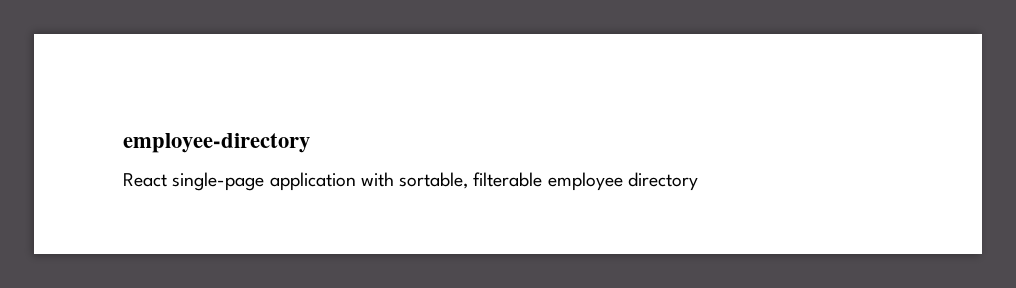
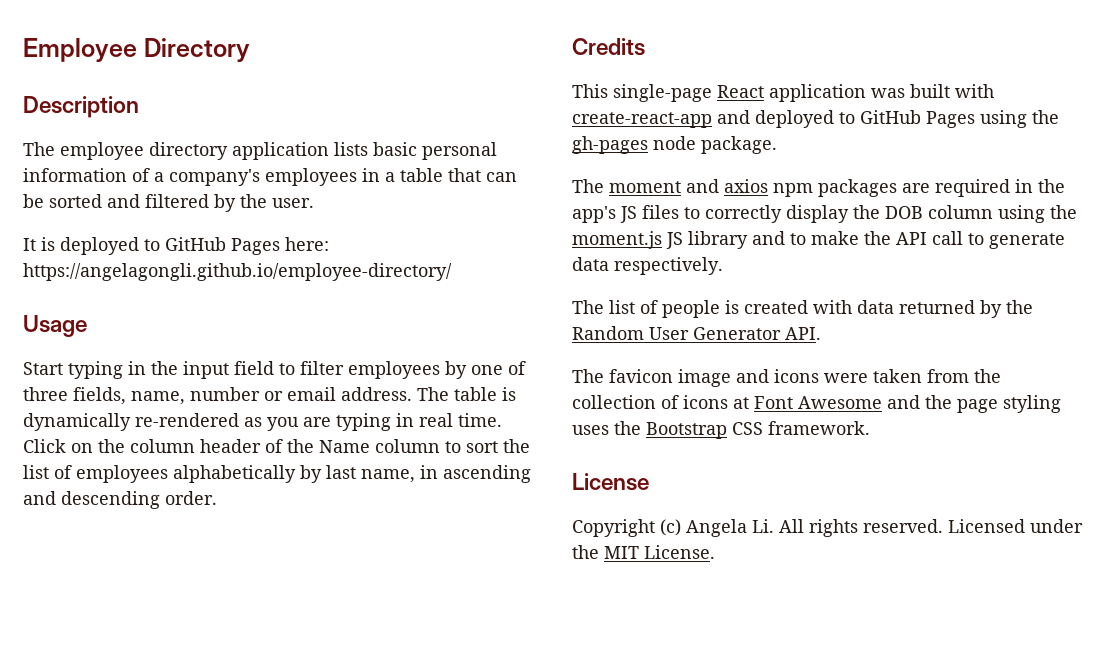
- employee-directory
- React single-page application with sortable, filterable employee directory
+ Employee Directory
+ Description
+ The employee directory application lists basic personal information of a company's employees in a table that can be sorted and filtered by the user.
+ It is deployed to GitHub Pages here: https://angelagongli.github.io/employee-directory/
+ Usage
+ Start typing in the input field to filter employees by one of three fields, name, number or email address. The table is dynamically re-rendered as you are typing in real time. Click on the column header of the Name column to sort the list of employees alphabetically by last name, in ascending and descending order.
+ Credits
+ This single-page React application was built with create-react-app and deployed to GitHub Pages using the gh-pages node package.
+ The moment and axios npm packages are required in the app's JS files to correctly display the DOB column using the moment.js JS library and to make the API call to generate data respectively.
+ The list of people is created with data returned by the Random User Generator API.
+ The favicon image and icons were taken from the collection of icons at Font Awesome and the page styling uses the Bootstrap CSS framework.
+ License
+ Copyright (c) Angela Li. All rights reserved. Licensed under the MIT License.

